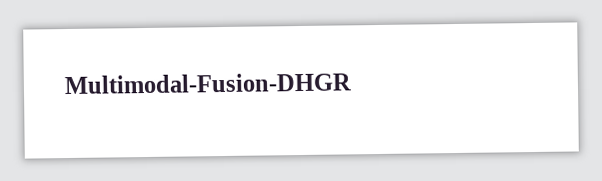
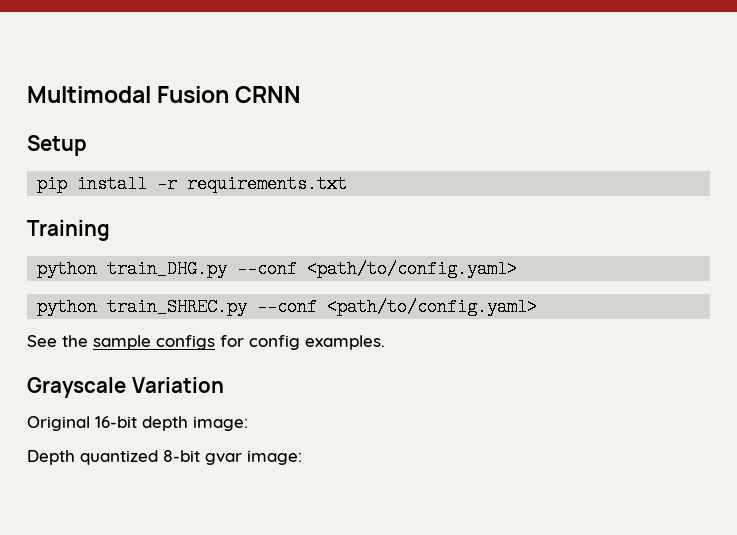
- Multimodal-Fusion-DHGR
+ Multimodal Fusion CRNN
+ Setup
+ pip install -r requirements.txt
+ Training
+ python train_DHG.py --conf <path/to/config.yaml>
+ python train_SHREC.py --conf <path/to/config.yaml>
+ See the sample configs for config examples.
+ Grayscale Variation
+ Original 16-bit depth image:
+ Depth quantized 8-bit gvar image:

